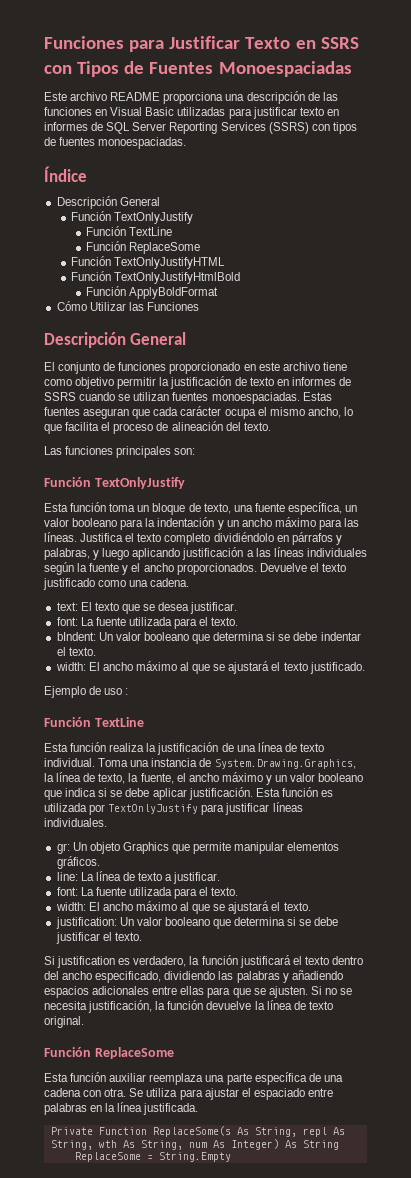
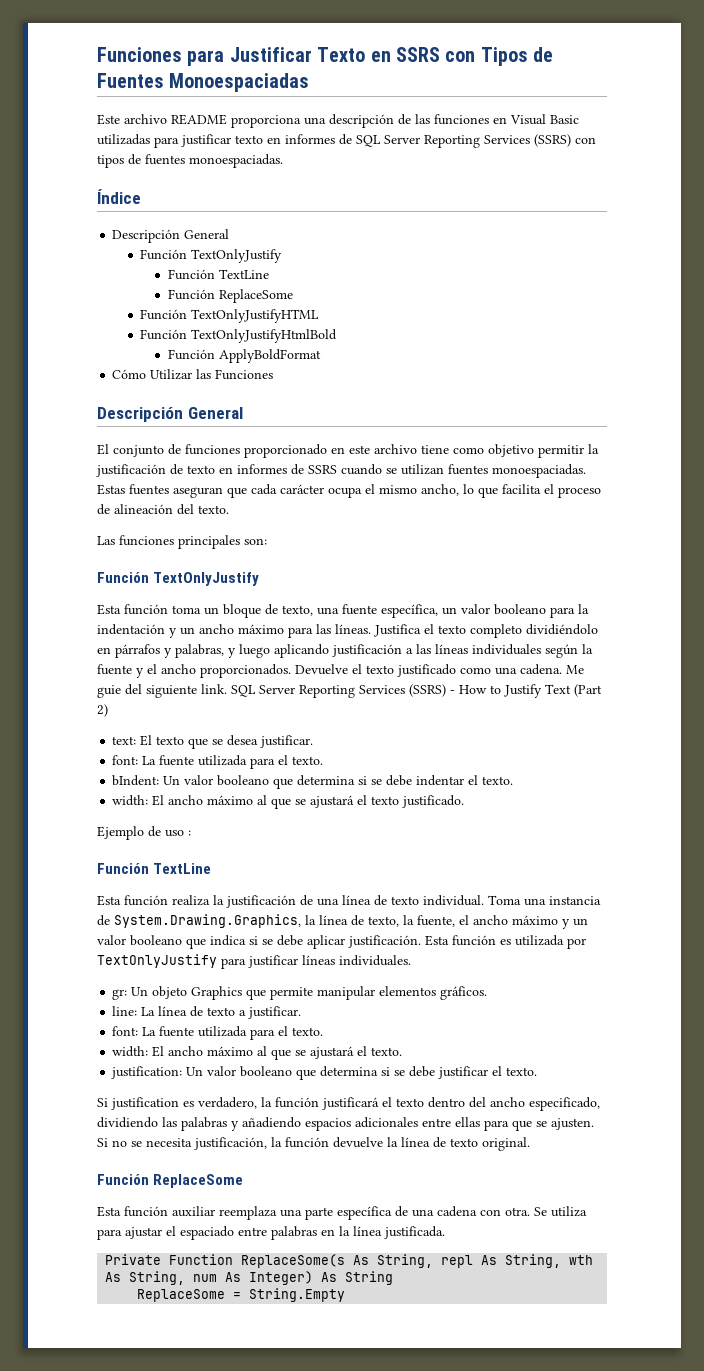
+ Me guie del siguiente link. SQL Server Reporting Services (SSRS) - How to Justify Text (Part 2)

